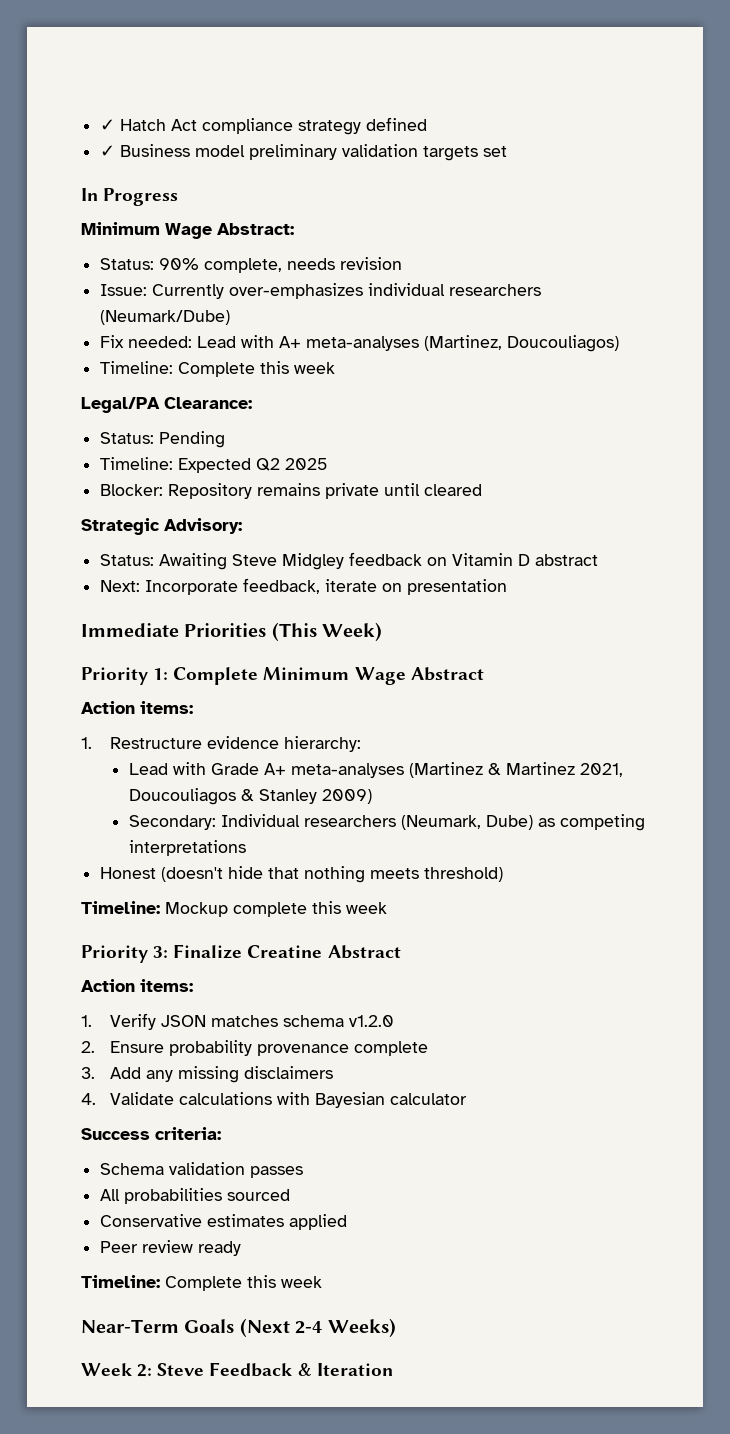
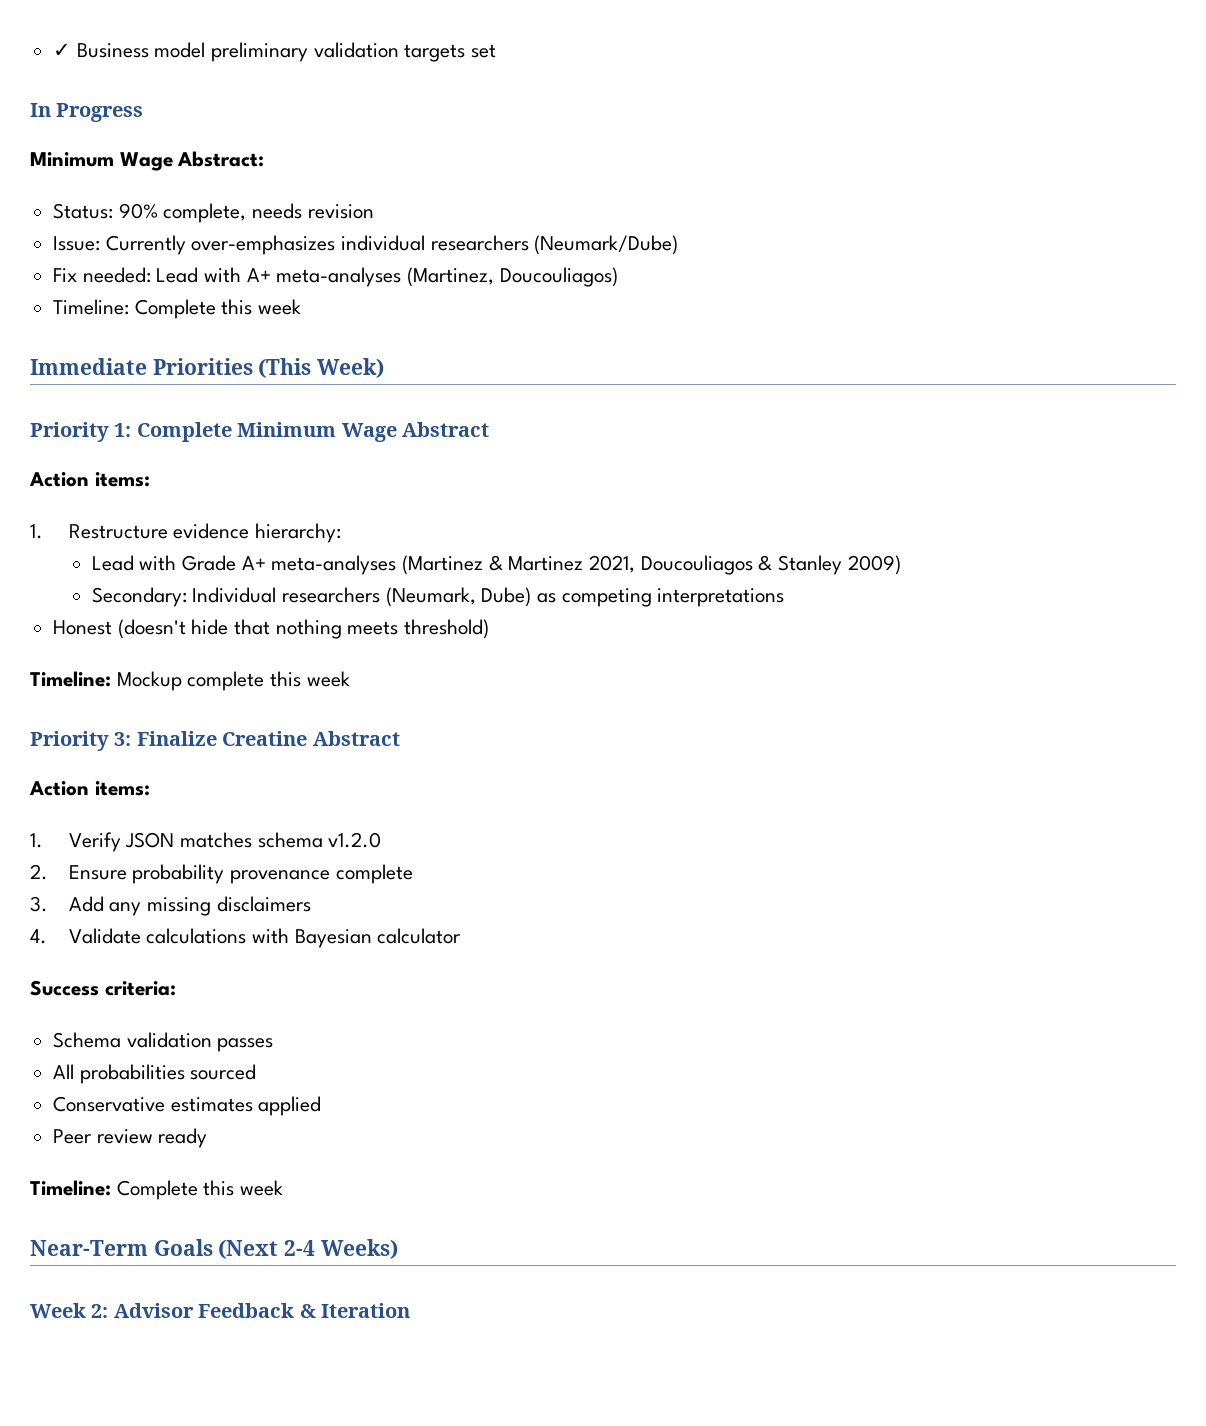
- ✓ Hatch Act compliance strategy defined
- Legal/PA Clearance:
- Status: Pending
- Timeline: Expected Q2 2025
- Blocker: Repository remains private until cleared
- Strategic Advisory:
- Status: Awaiting Steve Midgley feedback on Vitamin D abstract
- Next: Incorporate feedback, iterate on presentation
- Week 2: Steve Feedback & Iteration
+ Week 2: Advisor Feedback & Iteration

